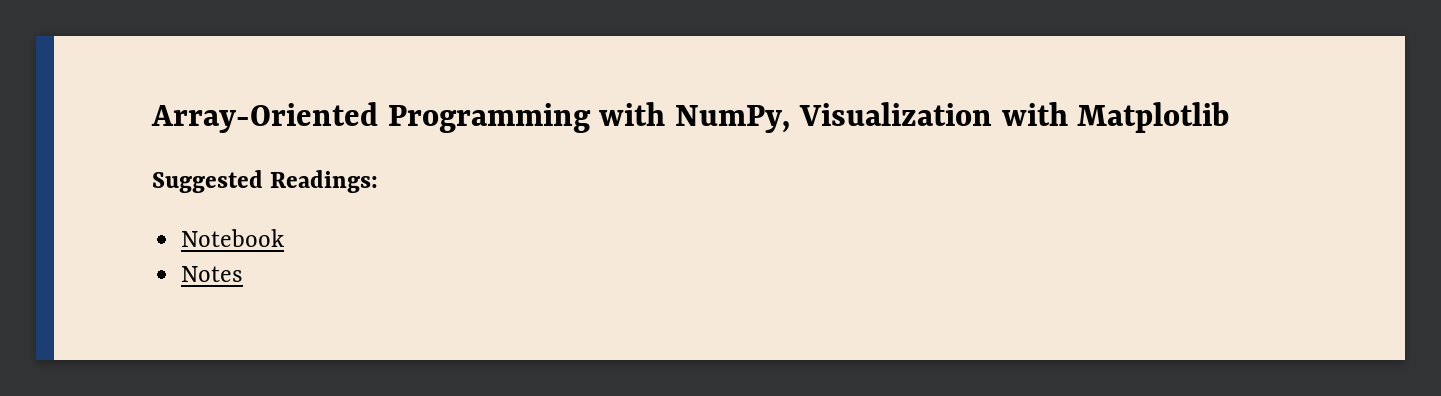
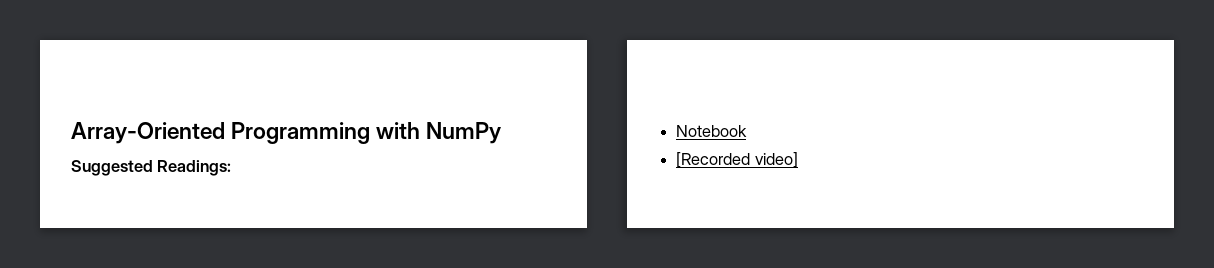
- Array-Oriented Programming with NumPy, Visualization with Matplotlib
+ Array-Oriented Programming with NumPy
- Notes
+ [Recorded video]

